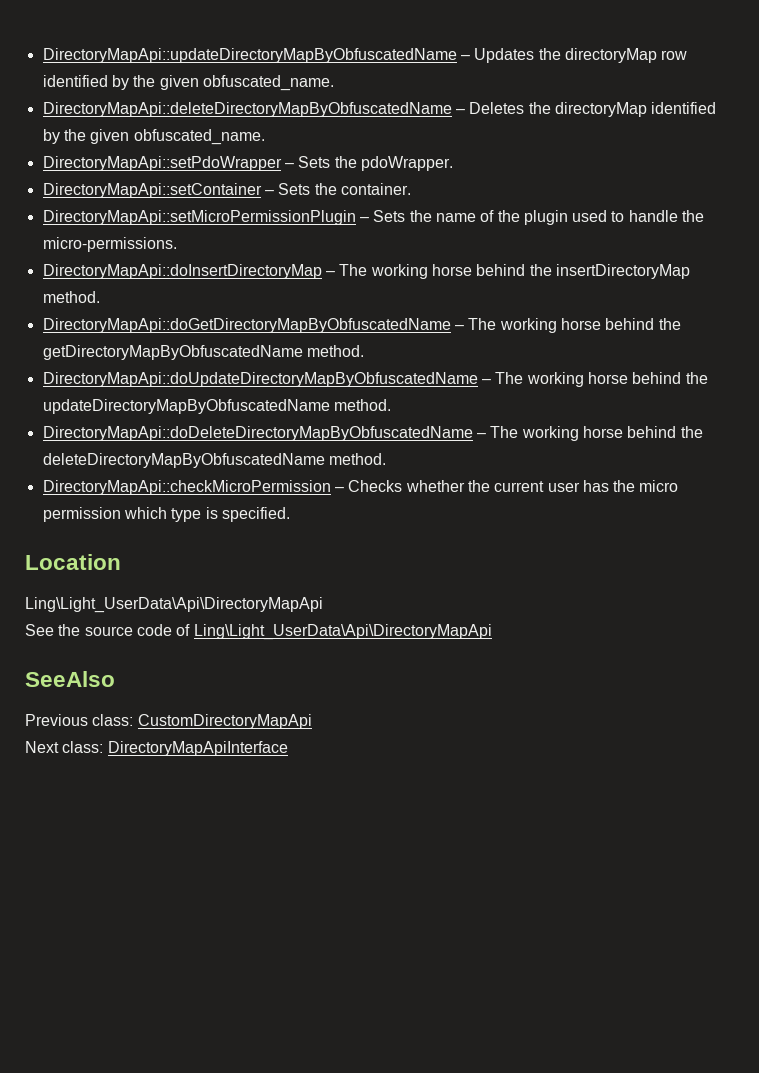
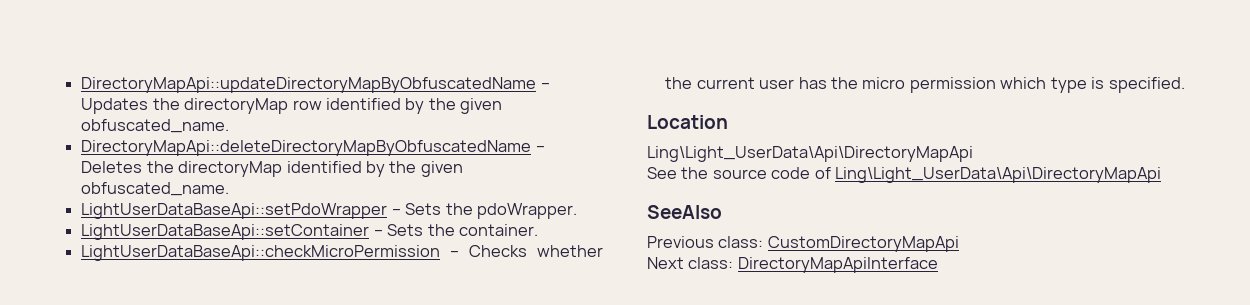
- DirectoryMapApi::setPdoWrapper – Sets the pdoWrapper.
+ LightUserDataBaseApi::setPdoWrapper – Sets the pdoWrapper.
- DirectoryMapApi::setContainer – Sets the container.
+ LightUserDataBaseApi::setContainer – Sets the container.
- DirectoryMapApi::setMicroPermissionPlugin – Sets the name of the plugin used to handle the micro-permissions.
- DirectoryMapApi::doInsertDirectoryMap – The working horse behind the insertDirectoryMap method.
- DirectoryMapApi::doGetDirectoryMapByObfuscatedName – The working horse behind the getDirectoryMapByObfuscatedName method.
- DirectoryMapApi::doUpdateDirectoryMapByObfuscatedName – The working horse behind the updateDirectoryMapByObfuscatedName method.
- DirectoryMapApi::doDeleteDirectoryMapByObfuscatedName – The working horse behind the deleteDirectoryMapByObfuscatedName method.
- DirectoryMapApi::checkMicroPermission – Checks whether the current user has the micro permission which type is specified.
+ LightUserDataBaseApi::checkMicroPermission – Checks whether the current user has the micro permission which type is specified.

